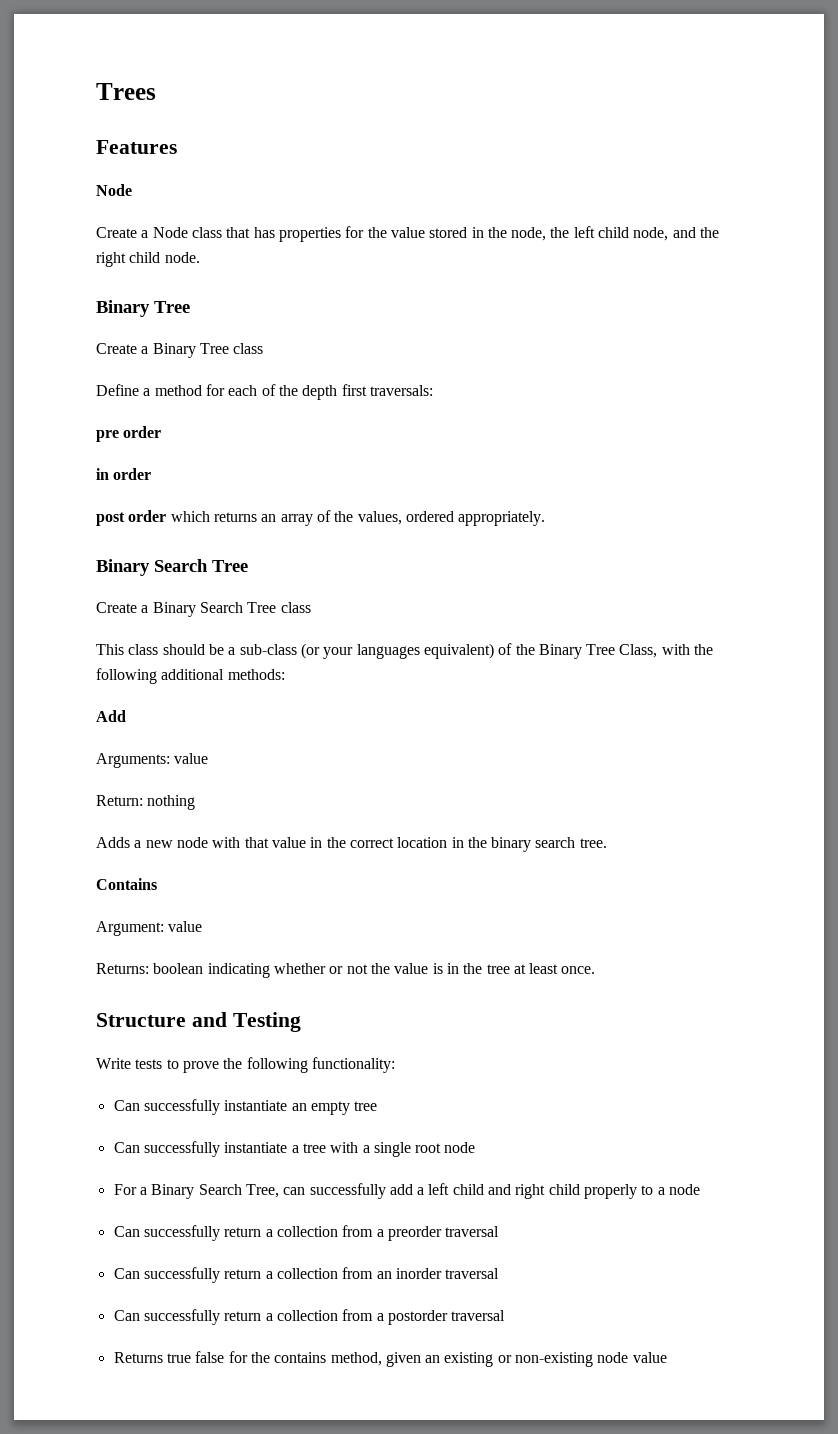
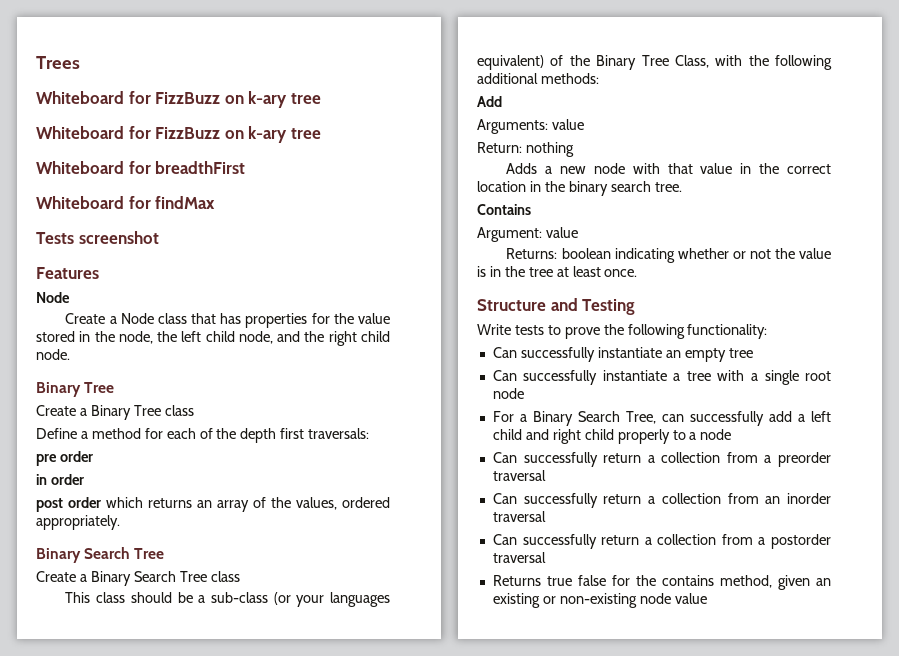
  Trees
+ Whiteboard for FizzBuzz on k-ary tree
+ Whiteboard for FizzBuzz on k-ary tree
+ Whiteboard for breadthFirst
+ Whiteboard for findMax
+ Tests screenshot

